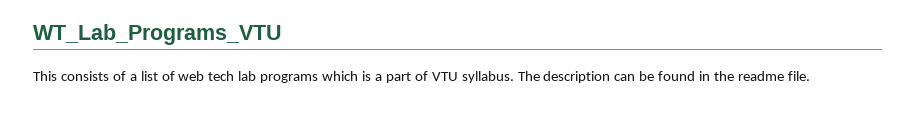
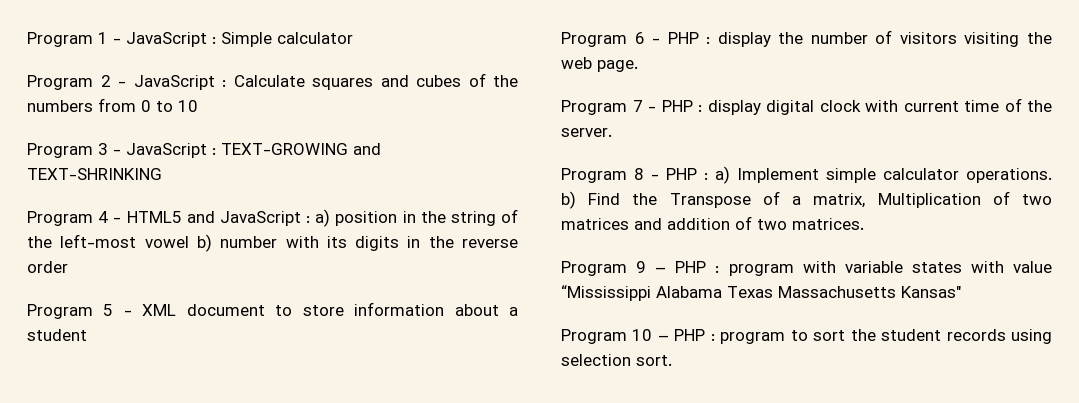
- WT_Lab_Programs_VTU
- This consists of a list of web tech lab programs which is a part of VTU syllabus. The description can be found in the readme file.
+ Program 1 - JavaScript : Simple calculator
+ Program 2 - JavaScript : Calculate squares and cubes of the numbers from 0 to 10
+ Program 3 - JavaScript : TEXT-GROWING and TEXT-SHRINKING
+ Program 4 - HTML5 and JavaScript : a) position in the string of the left-most vowel b) number with its digits in the reverse order
+ Program 5 - XML document to store information about a student
+ Program 6 - PHP : display the number of visitors visiting the web page.
+ Program 7 - PHP : display digital clock with current time of the server.
+ Program 8 - PHP : a) Implement simple calculator operations. b) Find the Transpose of a matrix, Multiplication of two matrices and addition of two matrices.
+ Program 9 – PHP : program with variable states with value “Mississippi Alabama Texas Massachusetts Kansas"
+ Program 10 – PHP : program to sort the student records using selection sort.

